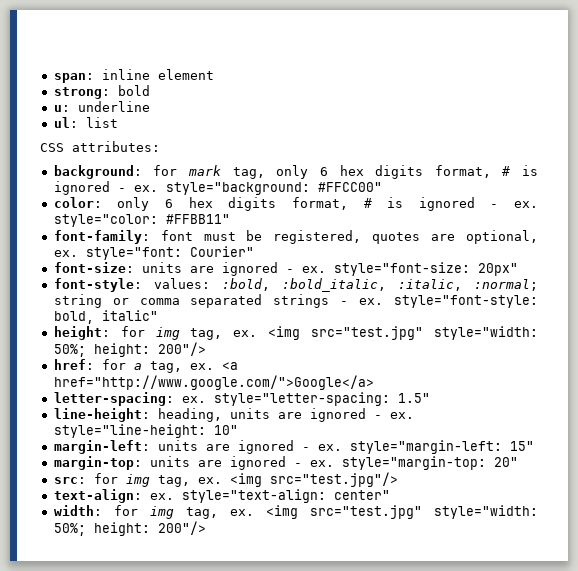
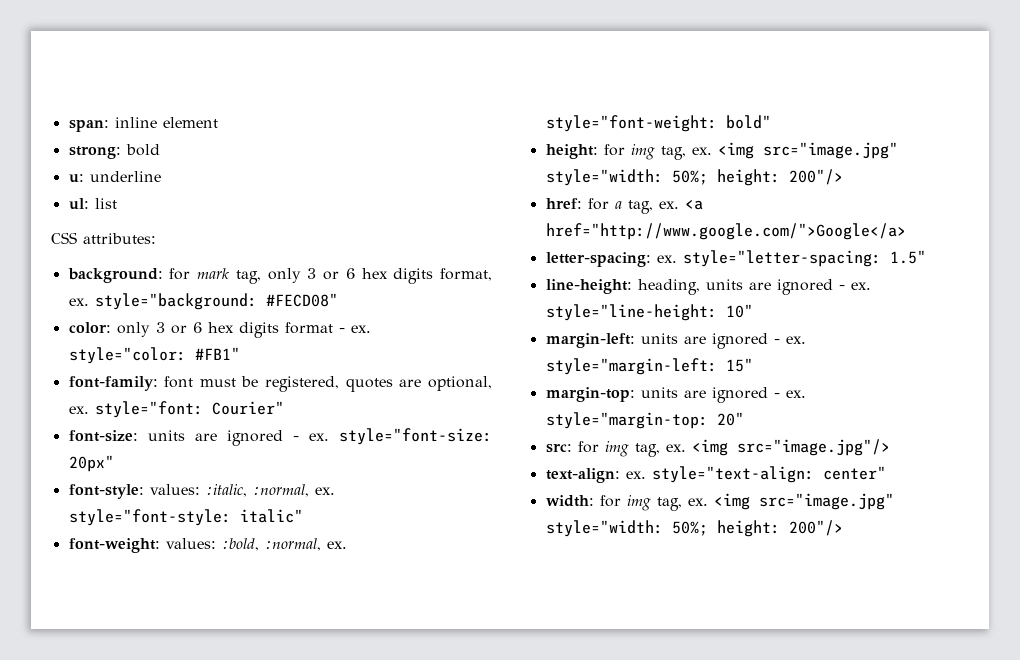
- background: for mark tag, only 6 hex digits format, # is ignored - ex. style="background: #FFCC00"
+ background: for mark tag, only 3 or 6 hex digits format, ex. style="background: #FECD08"
- color: only 6 hex digits format, # is ignored - ex. style="color: #FFBB11"
+ color: only 3 or 6 hex digits format - ex. style="color: #FB1"
- font-style: values: :bold, :bold_italic, :italic, :normal; string or comma separated strings - ex. style="font-style: bold, italic"
+ font-style: values: :italic, :normal, ex. style="font-style: italic"
+ font-weight: values: :bold, :normal, ex. style="font-weight: bold"
- height: for img tag, ex. <img src="test.jpg" style="width: 50%; height: 200"/>
+ height: for img tag, ex. <img src="image.jpg" style="width: 50%; height: 200"/>
- <img src="test.jpg"/>
+ <img src="image.jpg"/>
- width: for img tag, ex. <img src="test.jpg" style="width: 50%; height: 200"/>
+ width: for img tag, ex. <img src="image.jpg" style="width: 50%; height: 200"/>

